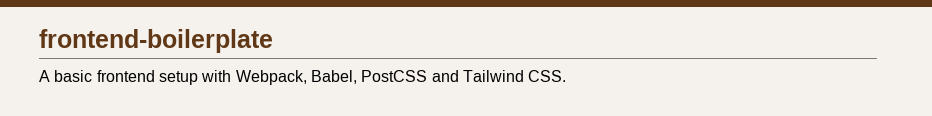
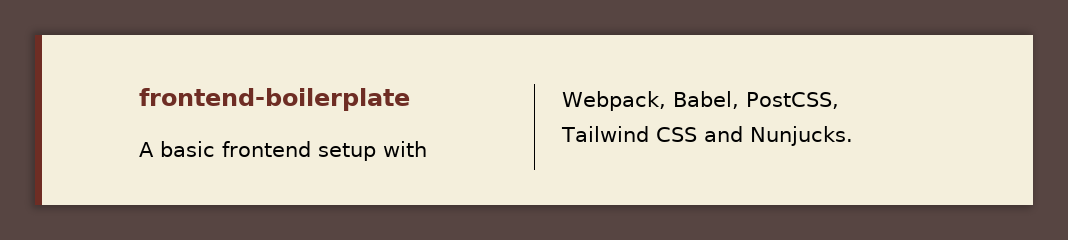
- A basic frontend setup with Webpack, Babel, PostCSS and Tailwind CSS.
+ A basic frontend setup with Webpack, Babel, PostCSS, Tailwind CSS and Nunjucks.

